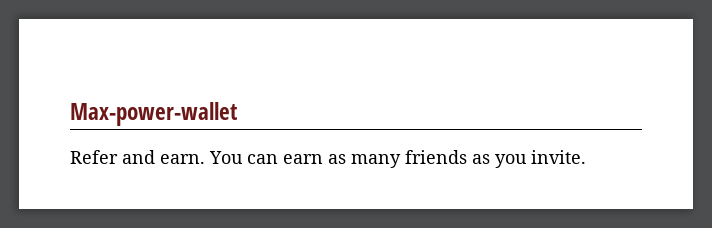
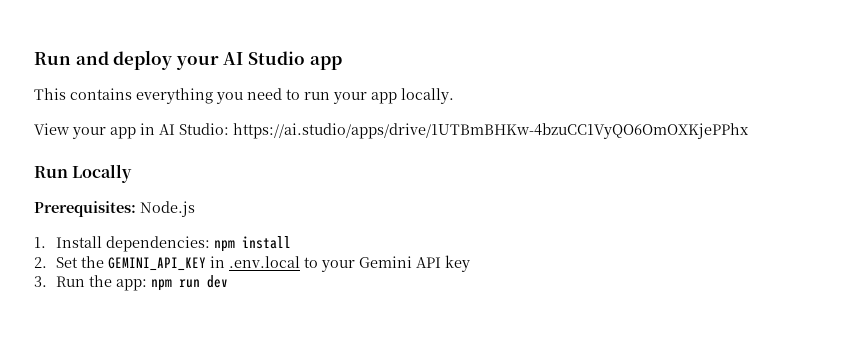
- Max-power-wallet
- Refer and earn. You can earn as many friends as you invite.
+ Run and deploy your AI Studio app
+ This contains everything you need to run your app locally.
+ View your app in AI Studio: https://ai.studio/apps/drive/1UTBmBHKw-4bzuCC1VyQO6OmOXKjePPhx
+ Run Locally
+ Prerequisites: Node.js
+ 1. Install dependencies: npm install
+ 2. Set the GEMINI_API_KEY in .env.local to your Gemini API key
+ 3. Run the app: npm run dev

